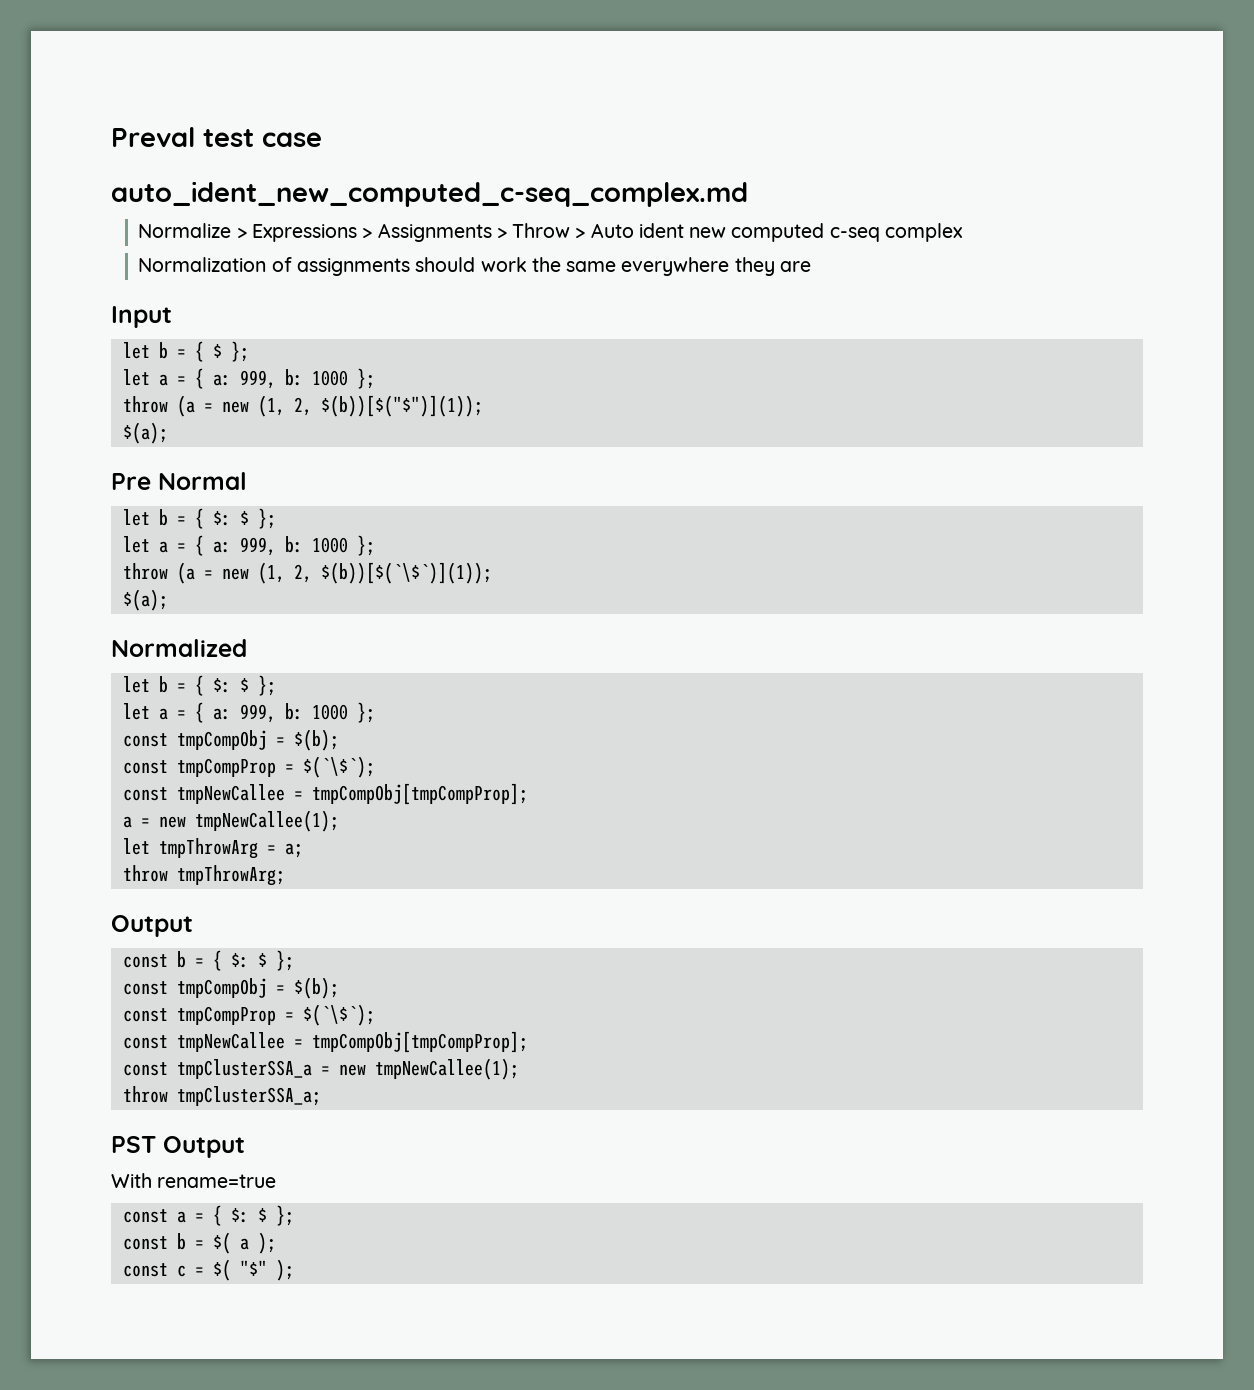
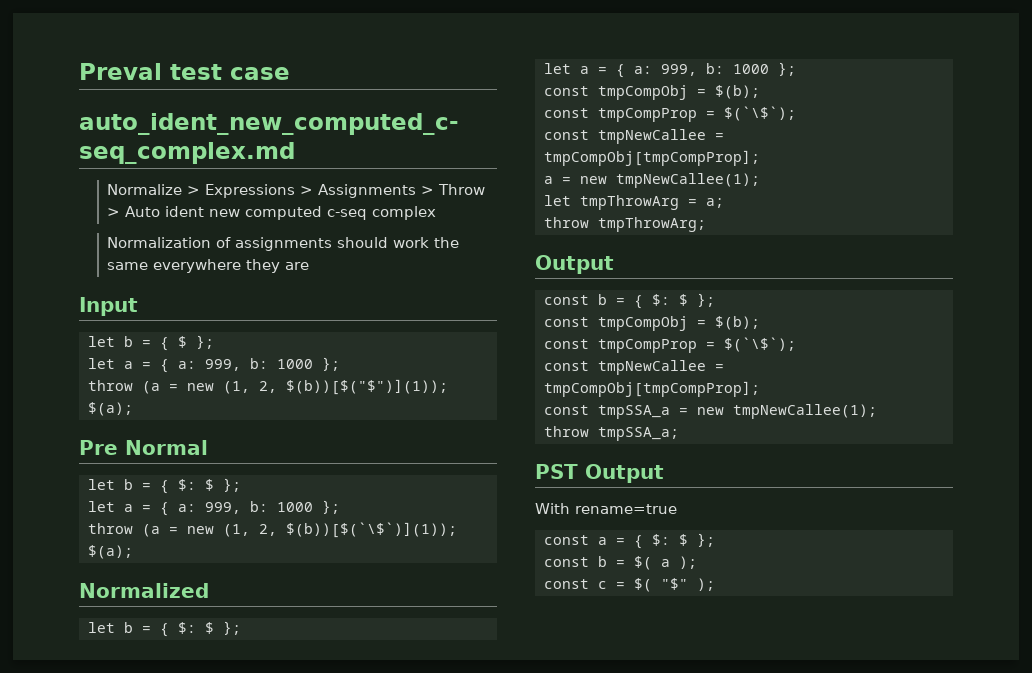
- const tmpClusterSSA_a = new tmpNewCallee(1);
+ const tmpSSA_a = new tmpNewCallee(1);
- throw tmpClusterSSA_a;
+ throw tmpSSA_a;

